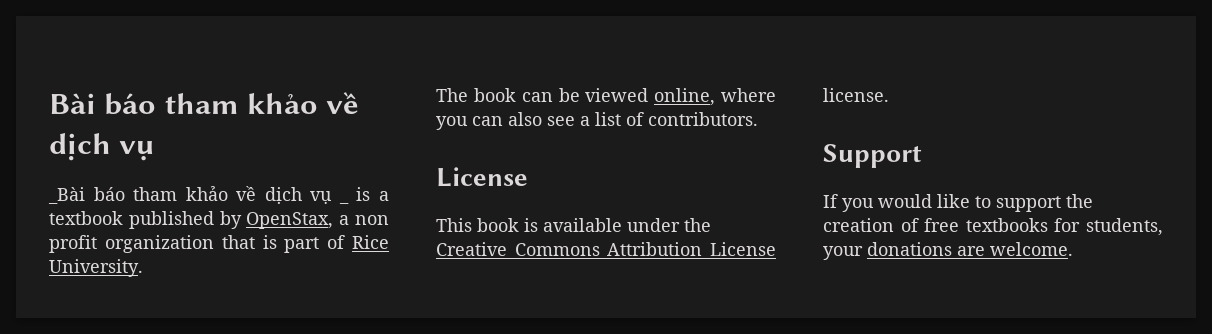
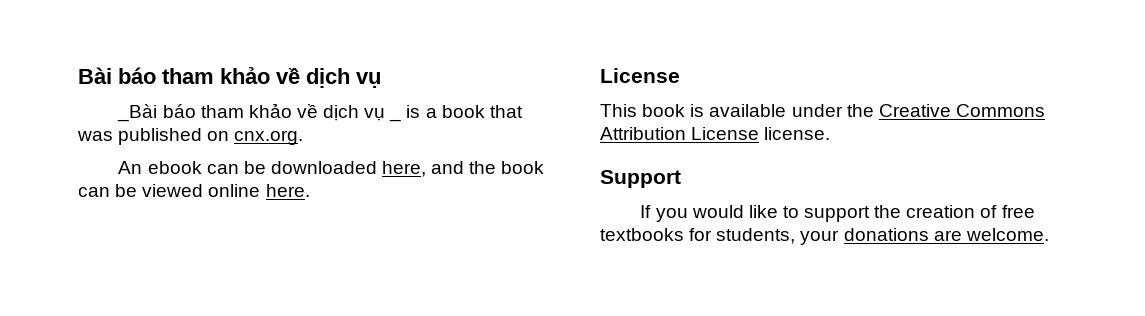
- _Bài báo tham khảo về dịch vụ _ is a textbook published by OpenStax, a non profit organization that is part of Rice University.
- The book can be viewed online, where you can also see a list of contributors.
+ _Bài báo tham khảo về dịch vụ _ is a book that was published on cnx.org.
+ An ebook can be downloaded here, and the book can be viewed online here.

